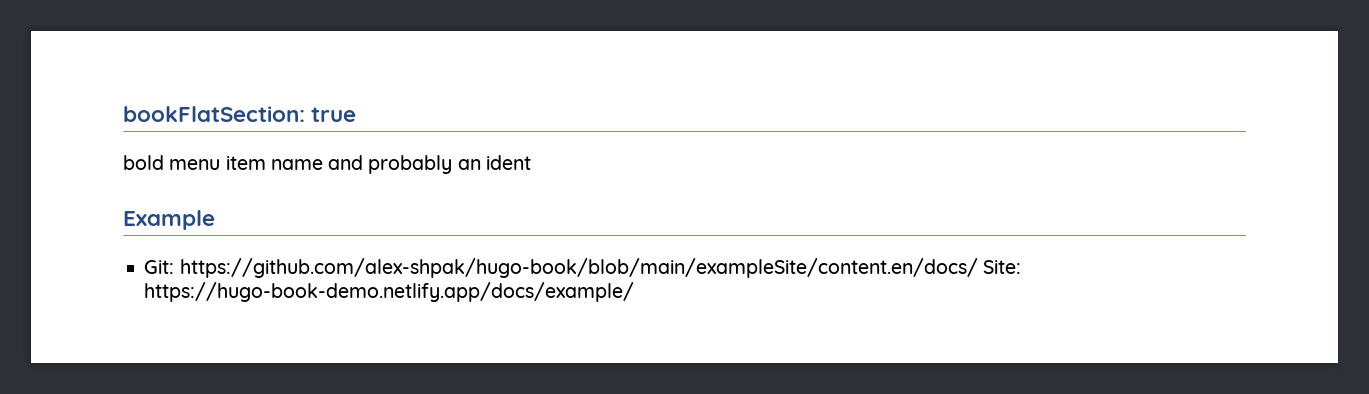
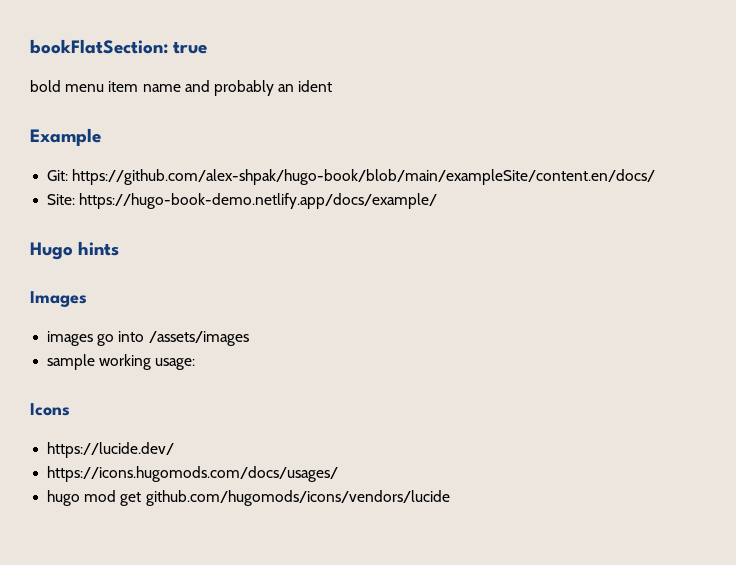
- Git: https://github.com/alex-shpak/hugo-book/blob/main/exampleSite/content.en/docs/ Site: https://hugo-book-demo.netlify.app/docs/example/
+ Git: https://github.com/alex-shpak/hugo-book/blob/main/exampleSite/content.en/docs/
+ Site: https://hugo-book-demo.netlify.app/docs/example/
+ Hugo hints
+ Images
+ images go into /assets/images
+ sample working usage:
+ Icons
+ https://lucide.dev/
+ https://icons.hugomods.com/docs/usages/
+ hugo mod get github.com/hugomods/icons/vendors/lucide

